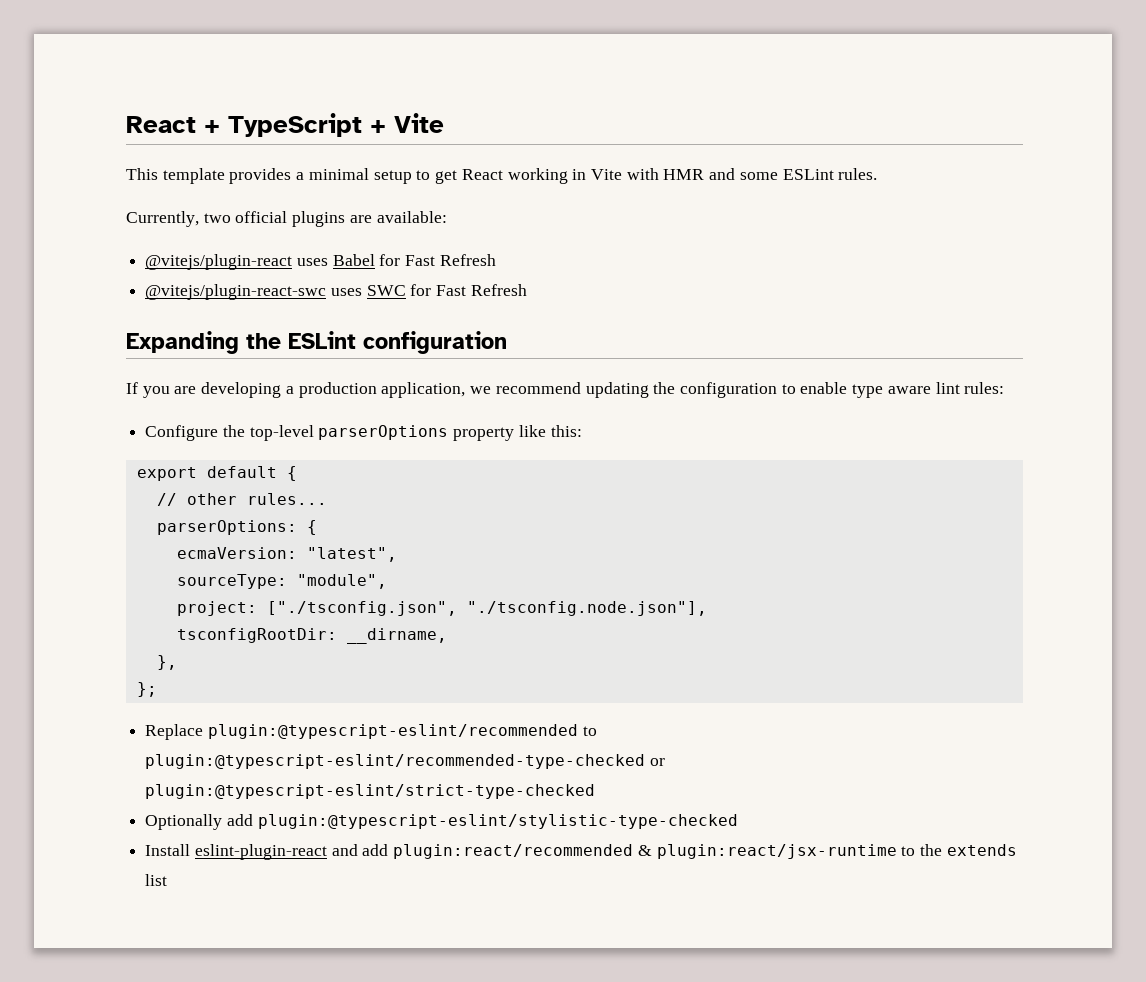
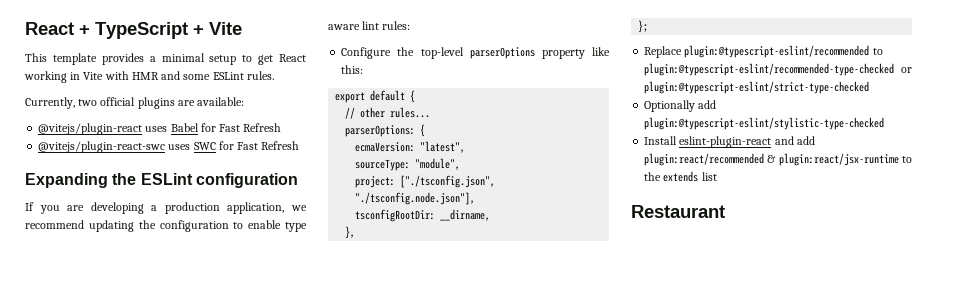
+ Restaurant

